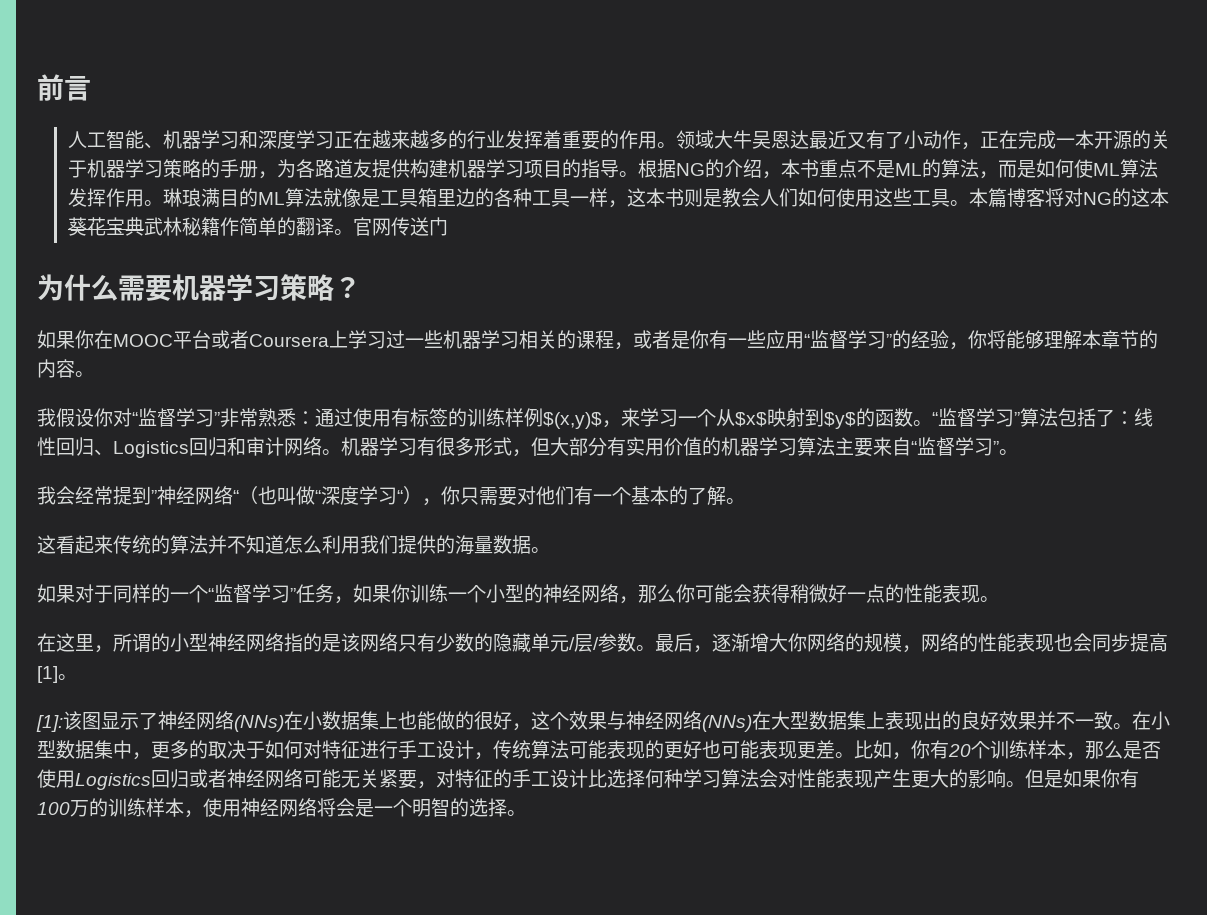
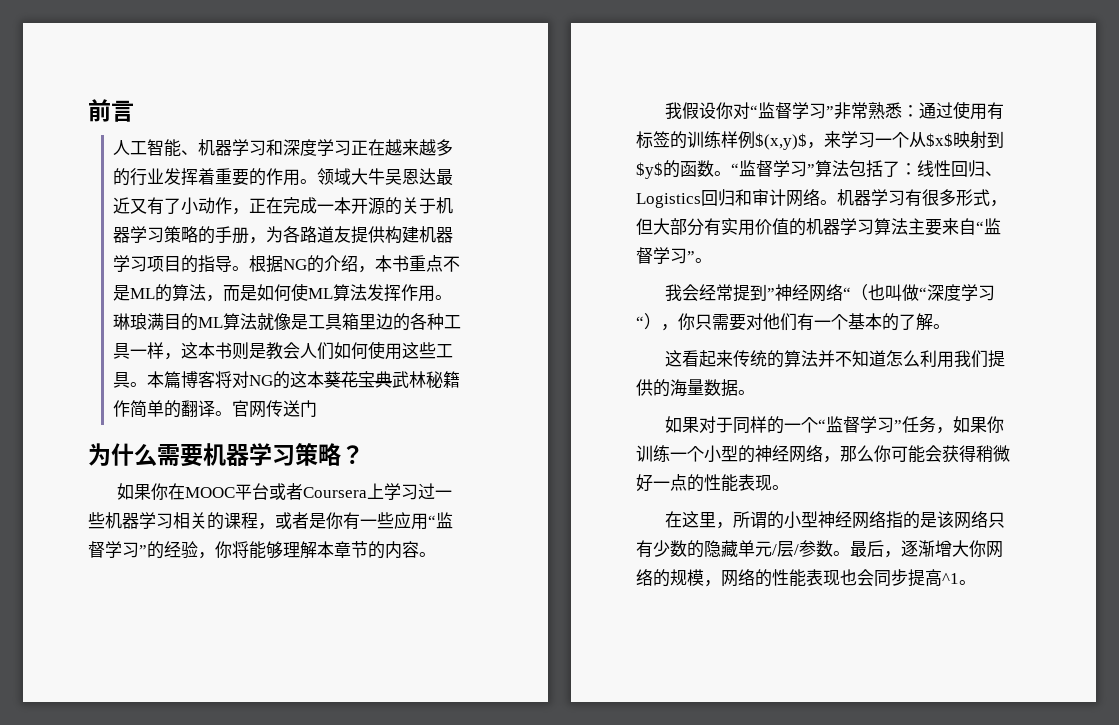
- 最后，逐渐增大你网络的规模，网络的性能表现也会同步提高[1]。
- [1]:该图显示了神经网络(NNs)在小数据集上也能做的很好，这个效果与神经网络(NNs)在大型数据集上表现出的良好效果并不一致。在小型数据集中，更多的取决于如何对特征进行手工设计，传统算法可能表现的更好也可能表现更差。比如，你有20个训练样本，那么是否使用Logistics回归或者神经网络可能无关紧要，对特征的手工设计比选择何种学习算法会对性能表现产生更大的影响。但是如果你有100万的训练样本，使用神经网络将会是一个明智的选择。
+ 最后，逐渐增大你网络的规模，网络的性能表现也会同步提高^1。

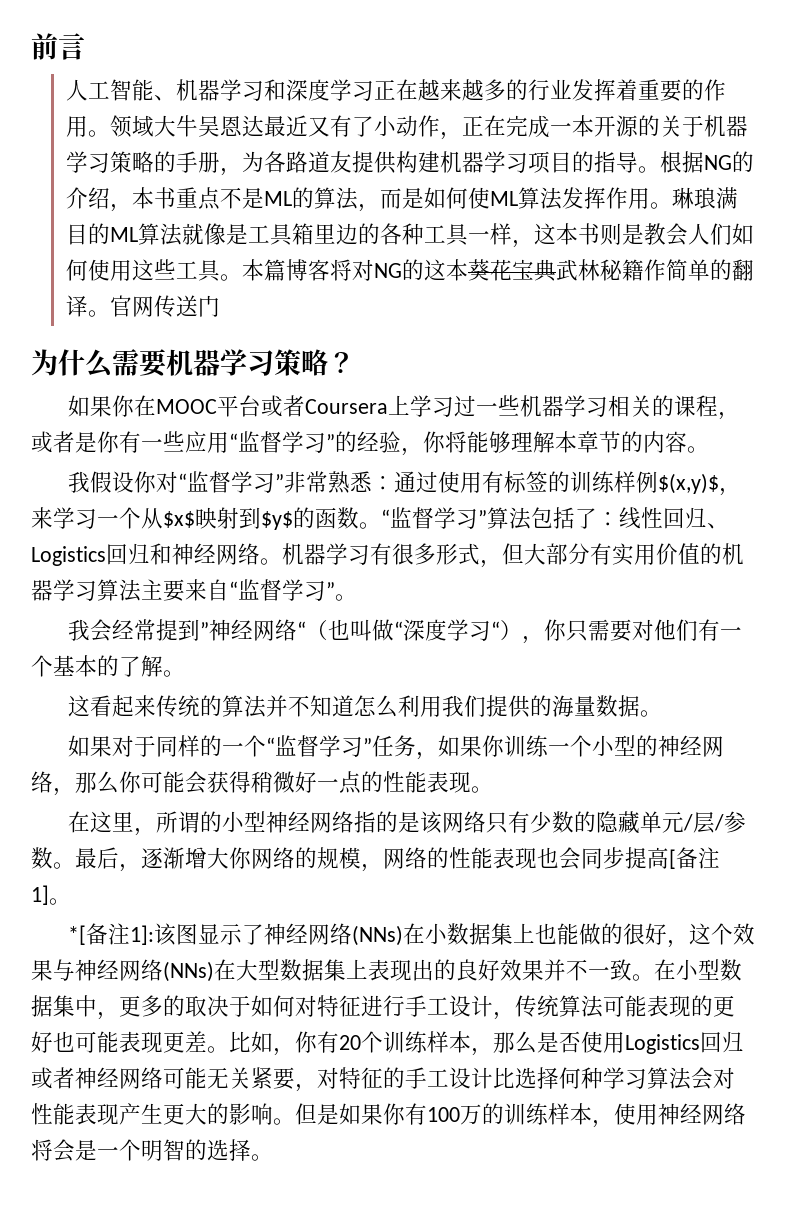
- “监督学习”算法包括了：线性回归、Logistics回归和审计网络。
+ “监督学习”算法包括了：线性回归、Logistics回归和神经网络。
- 最后，逐渐增大你网络的规模，网络的性能表现也会同步提高^1。
+ 最后，逐渐增大你网络的规模，网络的性能表现也会同步提高[备注1]。
+ *[备注1]:该图显示了神经网络(NNs)在小数据集上也能做的很好，这个效果与神经网络(NNs)在大型数据集上表现出的良好效果并不一致。在小型数据集中，更多的取决于如何对特征进行手工设计，传统算法可能表现的更好也可能表现更差。比如，你有20个训练样本，那么是否使用Logistics回归或者神经网络可能无关紧要，对特征的手工设计比选择何种学习算法会对性能表现产生更大的影响。但是如果你有100万的训练样本，使用神经网络将会是一个明智的选择。

